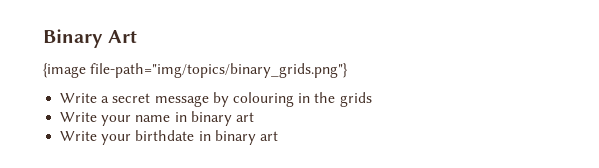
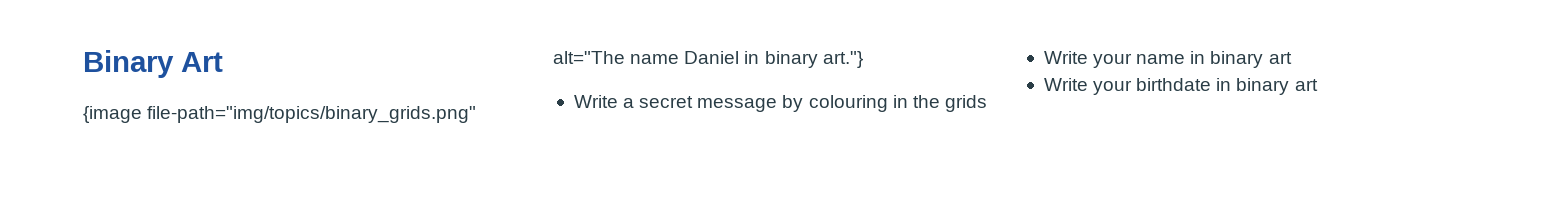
- {image file-path="img/topics/binary_grids.png"}
+ {image file-path="img/topics/binary_grids.png" alt="The name Daniel in binary art."}

